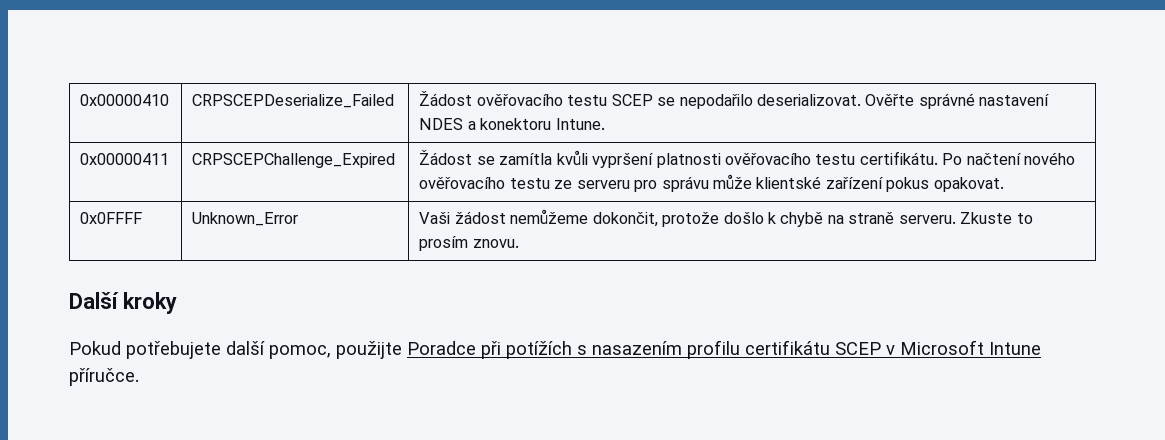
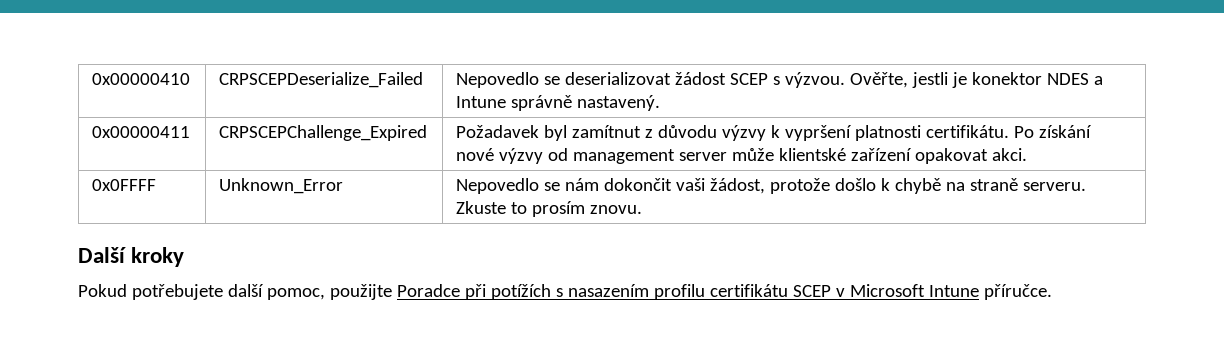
- 0x00000410 | CRPSCEPDeserialize_Failed | Žádost ověřovacího testu SCEP se nepodařilo deserializovat. Ověřte správné nastavení NDES a konektoru Intune.
- 0x00000411 | CRPSCEPChallenge_Expired | Žádost se zamítla kvůli vypršení platnosti ověřovacího testu certifikátu. Po načtení nového ověřovacího testu ze serveru pro správu může klientské zařízení pokus opakovat.
+ 0x00000410 | CRPSCEPDeserialize_Failed | Nepovedlo se deserializovat žádost SCEP s výzvou. Ověřte, jestli je konektor NDES a Intune správně nastavený.
+ 0x00000411 | CRPSCEPChallenge_Expired | Požadavek byl zamítnut z důvodu výzvy k vypršení platnosti certifikátu. Po získání nové výzvy od management server může klientské zařízení opakovat akci.
- 0x0FFFF | Unknown_Error | Vaši žádost nemůžeme dokončit, protože došlo k chybě na straně serveru. Zkuste to prosím znovu.
+ 0x0FFFF | Unknown_Error | Nepovedlo se nám dokončit vaši žádost, protože došlo k chybě na straně serveru. Zkuste to prosím znovu.

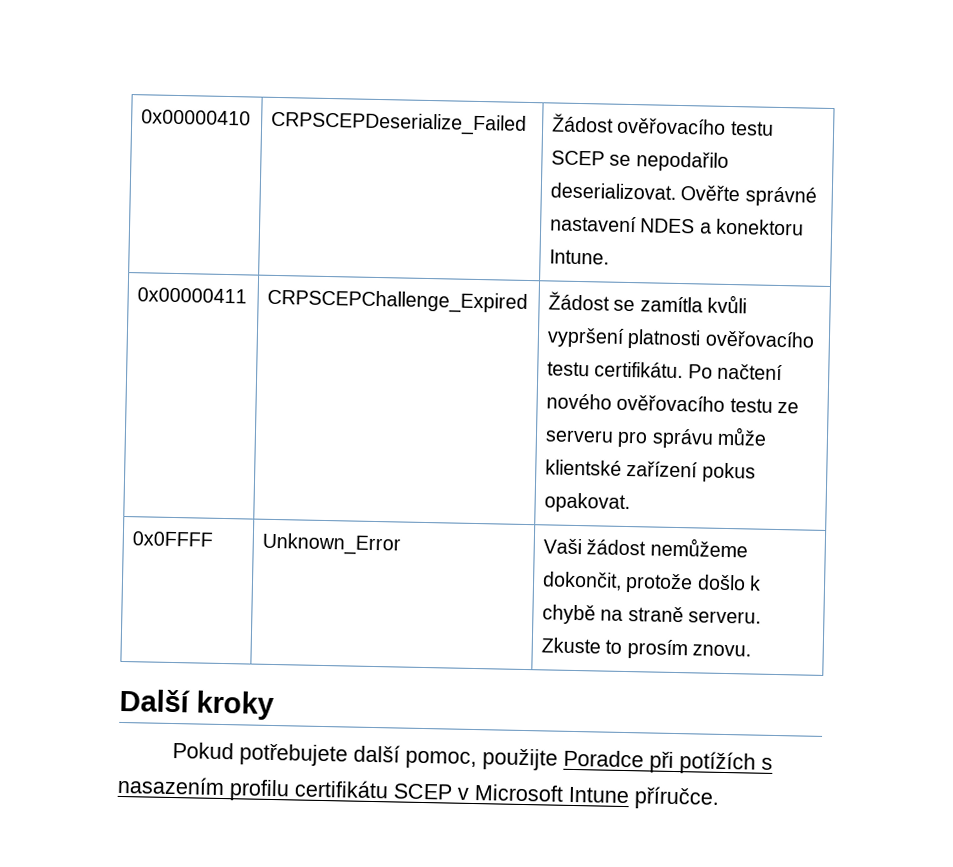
- 0x00000410 | CRPSCEPDeserialize_Failed | Nepovedlo se deserializovat žádost SCEP s výzvou. Ověřte, jestli je konektor NDES a Intune správně nastavený.
- 0x00000411 | CRPSCEPChallenge_Expired | Požadavek byl zamítnut z důvodu výzvy k vypršení platnosti certifikátu. Po získání nové výzvy od management server může klientské zařízení opakovat akci.
+ 0x00000410 | CRPSCEPDeserialize_Failed | Žádost ověřovacího testu SCEP se nepodařilo deserializovat. Ověřte správné nastavení NDES a konektoru Intune.
+ 0x00000411 | CRPSCEPChallenge_Expired | Žádost se zamítla kvůli vypršení platnosti ověřovacího testu certifikátu. Po načtení nového ověřovacího testu ze serveru pro správu může klientské zařízení pokus opakovat.
- 0x0FFFF | Unknown_Error | Nepovedlo se nám dokončit vaši žádost, protože došlo k chybě na straně serveru. Zkuste to prosím znovu.
+ 0x0FFFF | Unknown_Error | Vaši žádost nemůžeme dokončit, protože došlo k chybě na straně serveru. Zkuste to prosím znovu.

